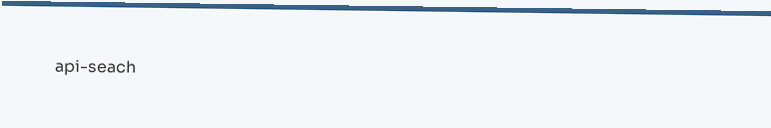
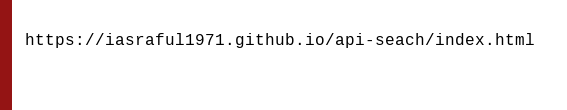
- api-seach
+ https://iasraful1971.github.io/api-seach/index.html

